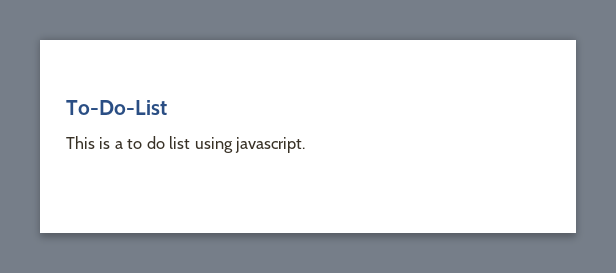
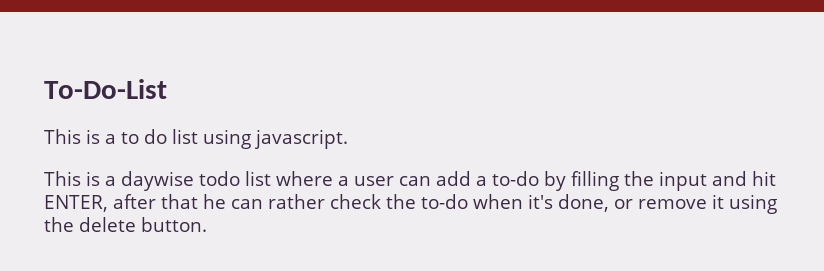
+ This is a daywise todo list where a user can add a to-do by filling the input and hit ENTER, after that he can rather check the to-do when it's done, or remove it using the delete button.

